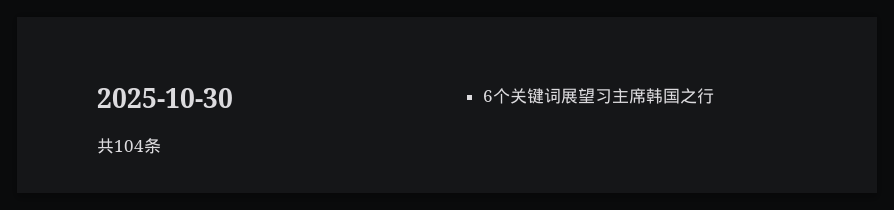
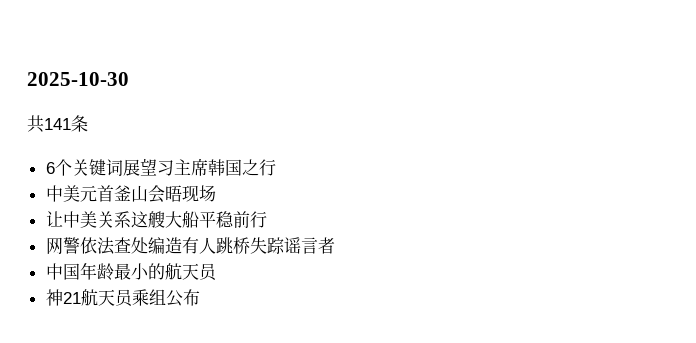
- 共104条
+ 共141条
+ 中美元首釜山会晤现场
+ 让中美关系这艘大船平稳前行
+ 网警依法查处编造有人跳桥失踪谣言者
+ 中国年龄最小的航天员
+ 神21航天员乘组公布

